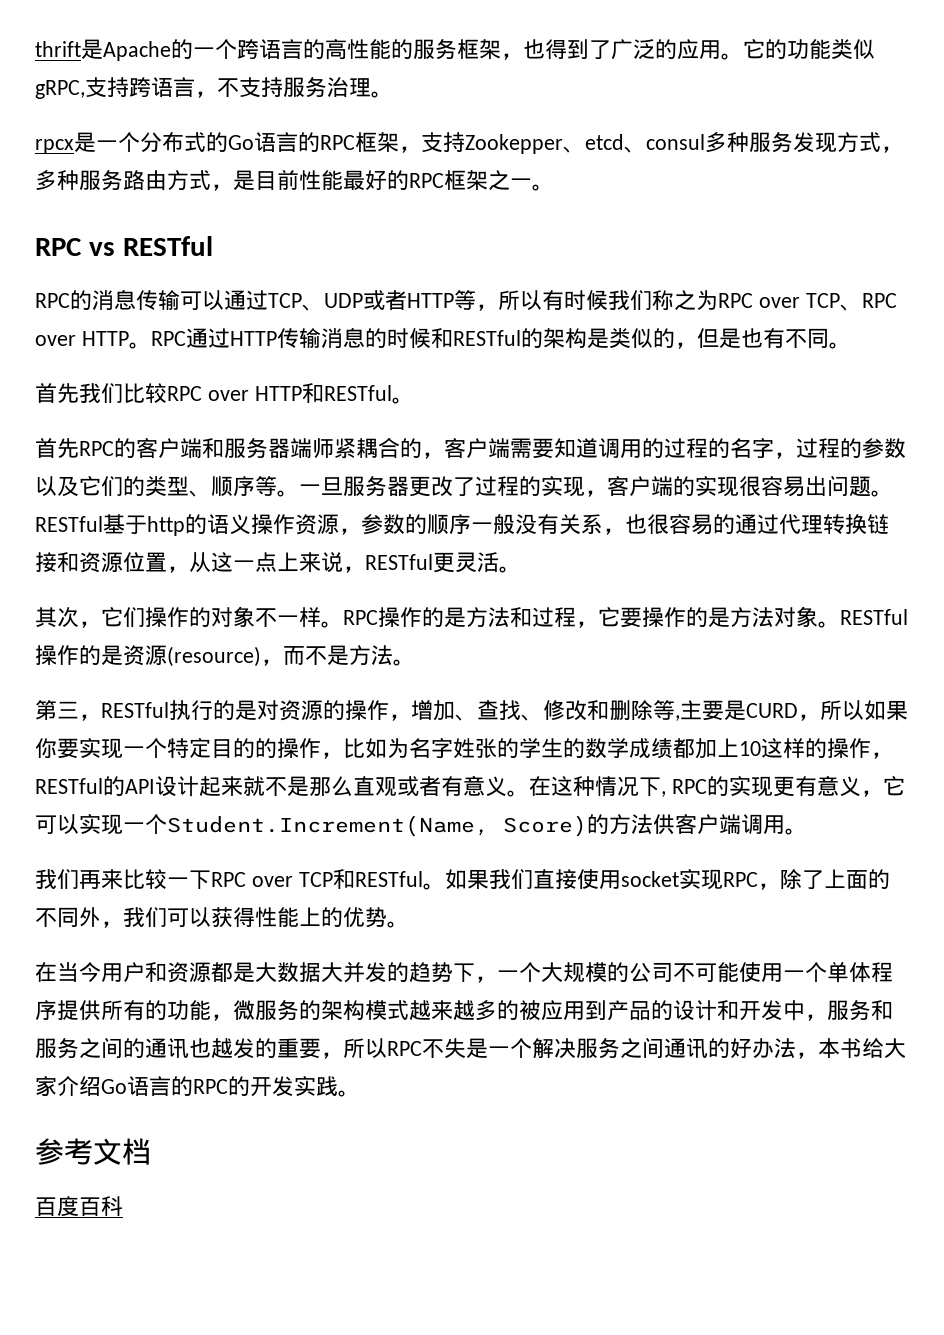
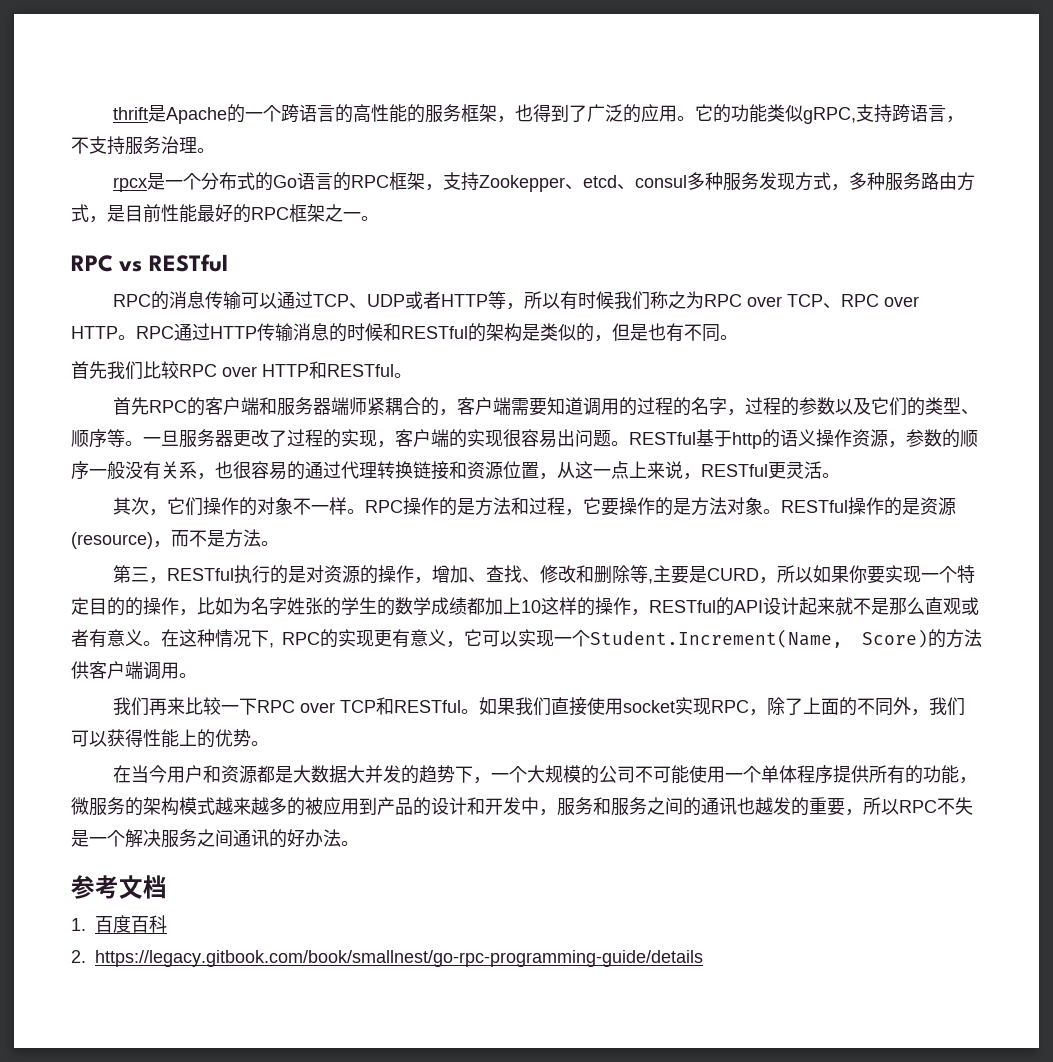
- 在当今用户和资源都是大数据大并发的趋势下，一个大规模的公司不可能使用一个单体程序提供所有的功能，微服务的架构模式越来越多的被应用到产品的设计和开发中，服务和服务之间的通讯也越发的重要，所以RPC不失是一个解决服务之间通讯的好办法，本书给大家介绍Go语言的RPC的开发实践。
+ 在当今用户和资源都是大数据大并发的趋势下，一个大规模的公司不可能使用一个单体程序提供所有的功能，微服务的架构模式越来越多的被应用到产品的设计和开发中，服务和服务之间的通讯也越发的重要，所以RPC不失是一个解决服务之间通讯的好办法。
- 百度百科
+ 1.百度百科
+ 2. https://legacy.gitbook.com/book/smallnest/go-rpc-programming-guide/details

